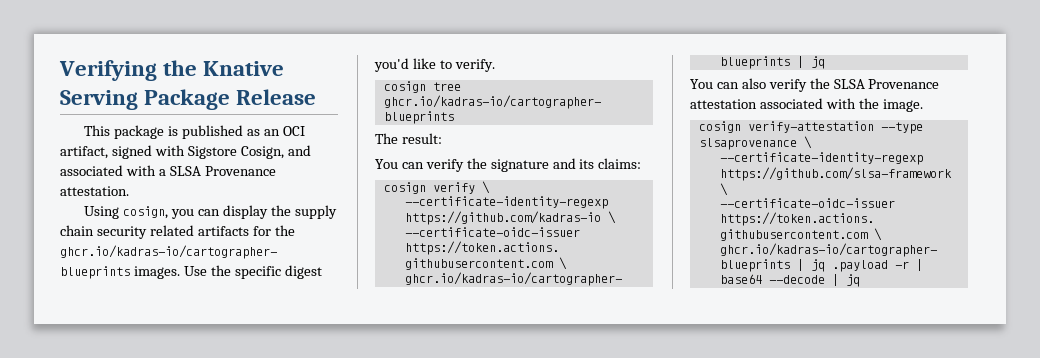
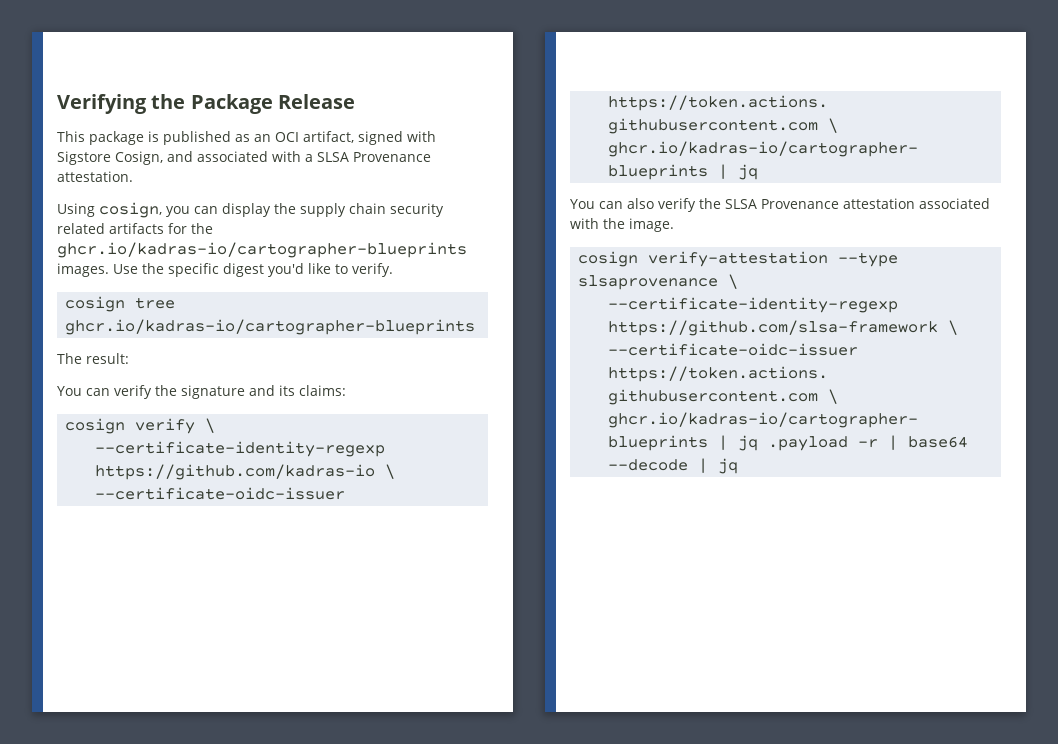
- Verifying the Knative Serving Package Release
+ Verifying the Package Release

